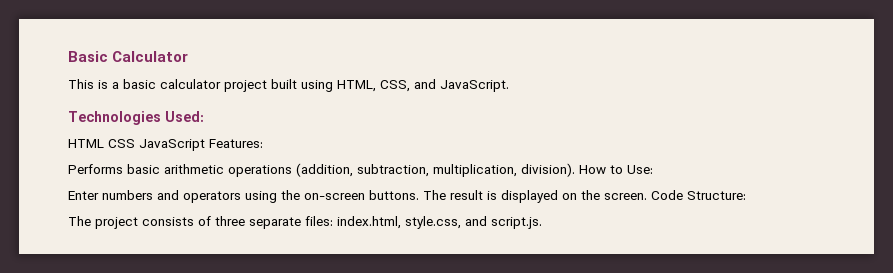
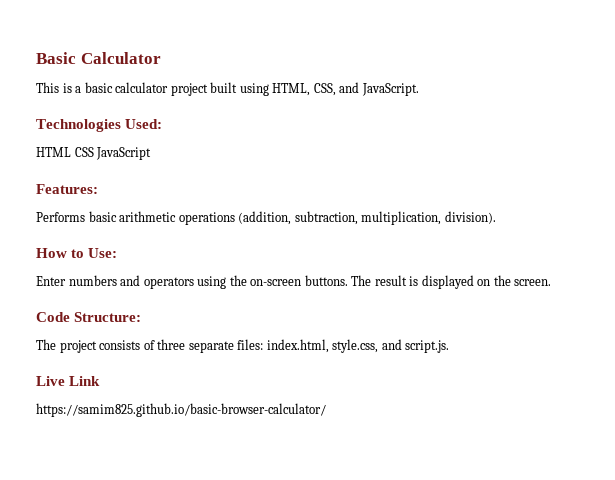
- HTML CSS JavaScript Features:
+ HTML CSS JavaScript
+ Features:
- Performs basic arithmetic operations (addition, subtraction, multiplication, division). How to Use:
+ Performs basic arithmetic operations (addition, subtraction, multiplication, division).
+ How to Use:
- The result is displayed on the screen. Code Structure:
+ The result is displayed on the screen.
+ Code Structure:
+ Live Link
+ https://samim825.github.io/basic-browser-calculator/

